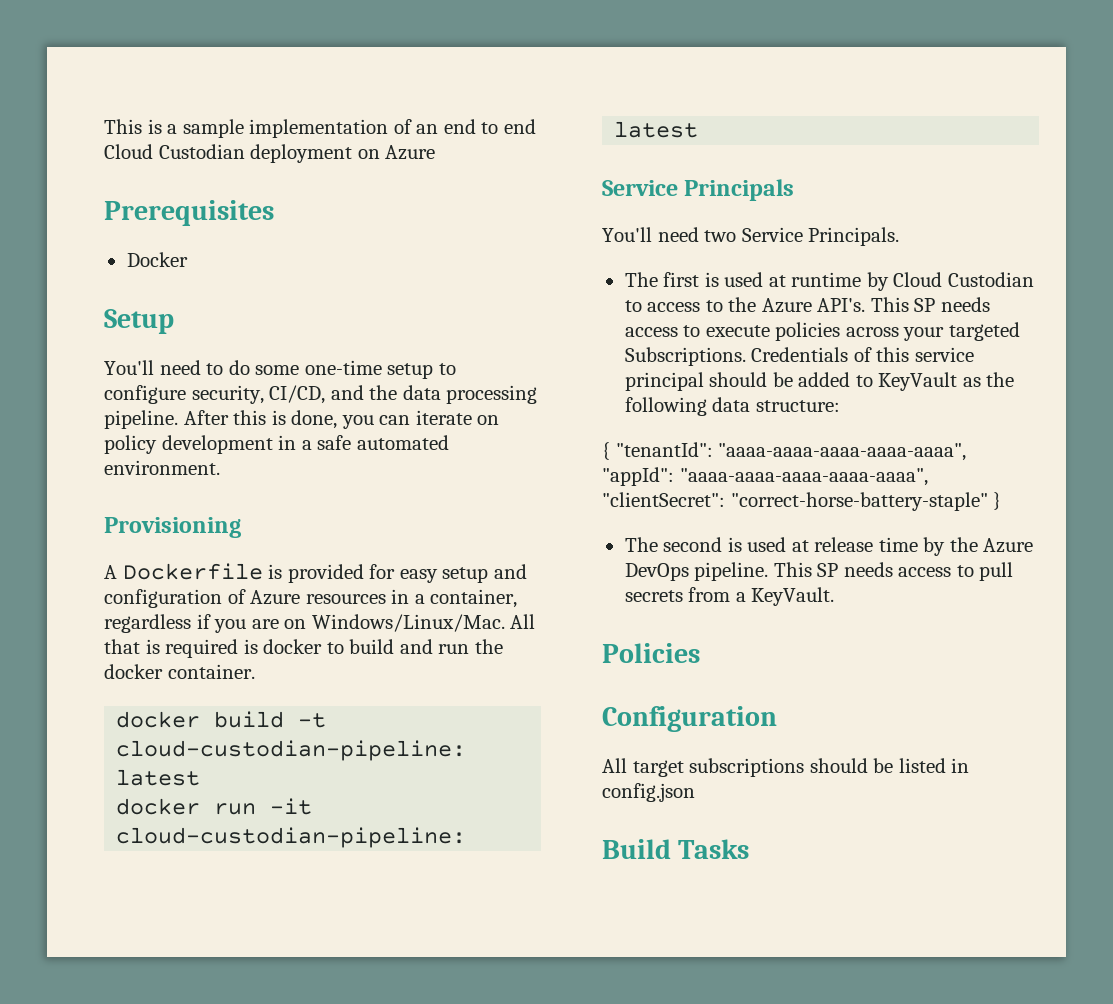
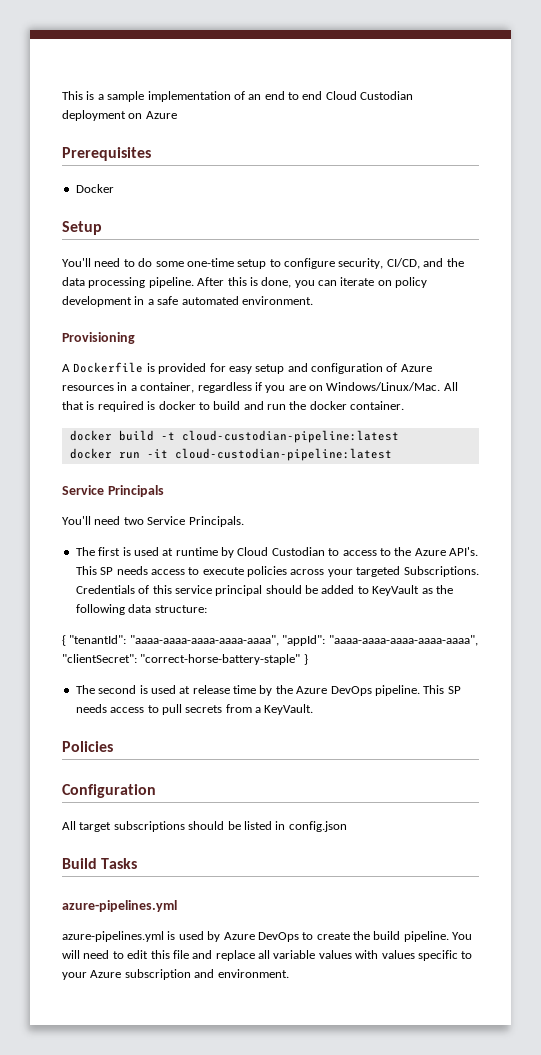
  Build Tasks
+ azure-pipelines.yml
+ azure-pipelines.yml is used by Azure DevOps to create the build pipeline. You will need to edit this file and replace all variable values with values specific to your Azure subscription and environment.

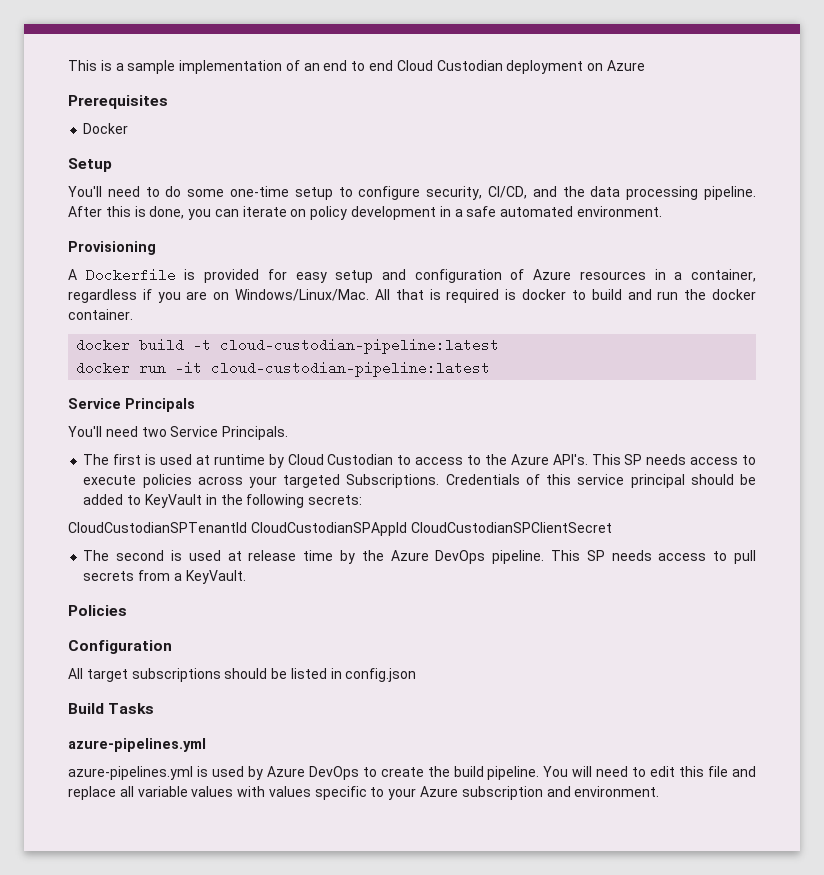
- Credentials of this service principal should be added to KeyVault as the following data structure:
- { "tenantId": "aaaa-aaaa-aaaa-aaaa-aaaa", "appId": "aaaa-aaaa-aaaa-aaaa-aaaa", "clientSecret": "correct-horse-battery-staple" }
+ Credentials of this service principal should be added to KeyVault in the following secrets:
+ CloudCustodianSPTenantId CloudCustodianSPAppId CloudCustodianSPClientSecret

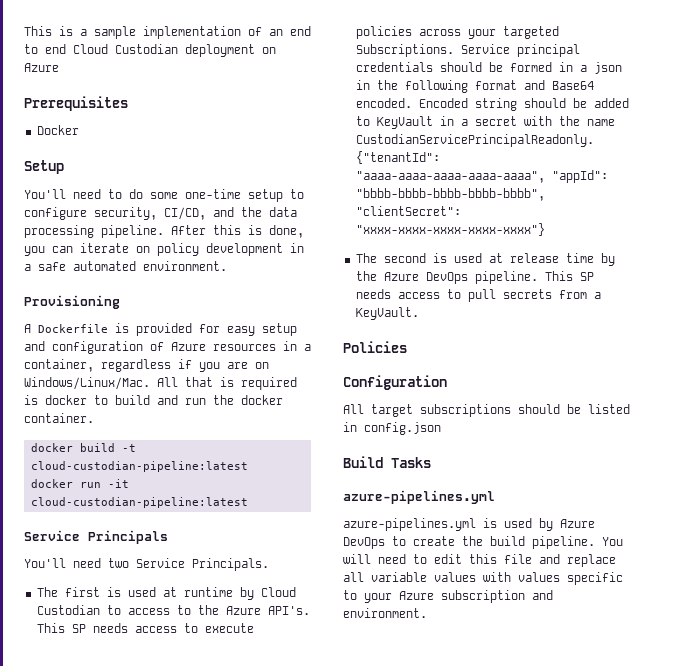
- Credentials of this service principal should be added to KeyVault in the following secrets:
- CloudCustodianSPTenantId CloudCustodianSPAppId CloudCustodianSPClientSecret
+ Service principal credentials should be formed in a json in the following format and Base64 encoded. Encoded string should be added to KeyVault in a secret with the name CustodianServicePrincipalReadonly. {"tenantId": "aaaa-aaaa-aaaa-aaaa-aaaa", "appId": "bbbb-bbbb-bbbb-bbbb-bbbb", "clientSecret": "xxxx-xxxx-xxxx-xxxx-xxxx"}

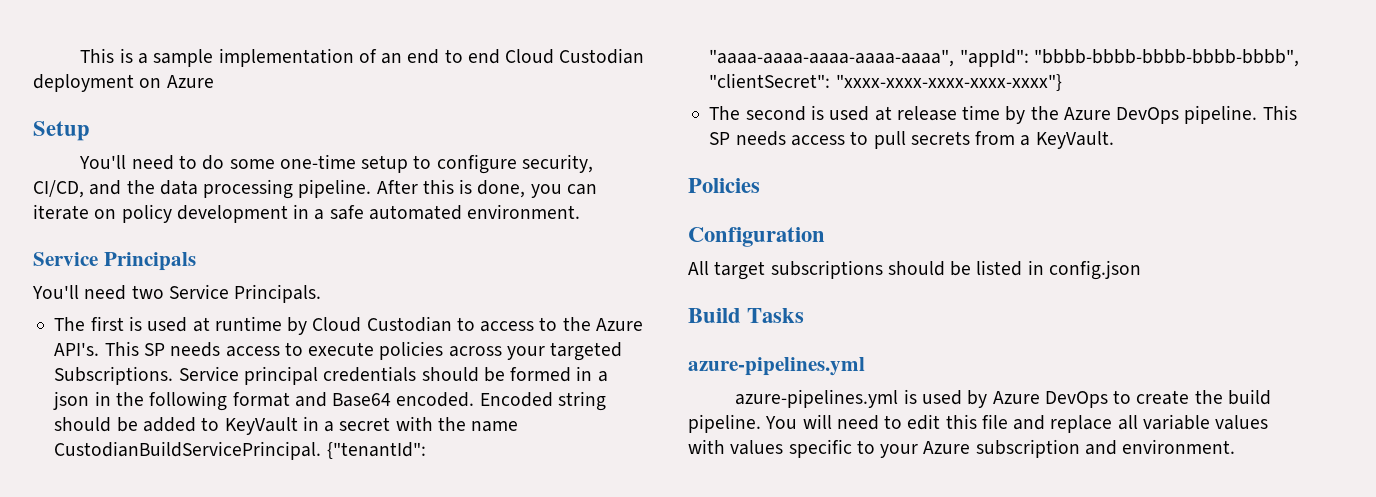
- Prerequisites
- Docker
- Provisioning
- A Dockerfile is provided for easy setup and configuration of Azure resources in a container, regardless if you are on Windows/Linux/Mac. All that is required is docker to build and run the docker container.
- docker build -t cloud-custodian-pipeline:latest
- docker run -it cloud-custodian-pipeline:latest
- Encoded string should be added to KeyVault in a secret with the name CustodianServicePrincipalReadonly.
+ Encoded string should be added to KeyVault in a secret with the name CustodianBuildServicePrincipal.

